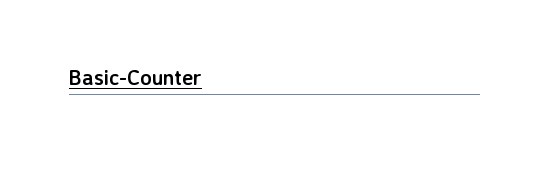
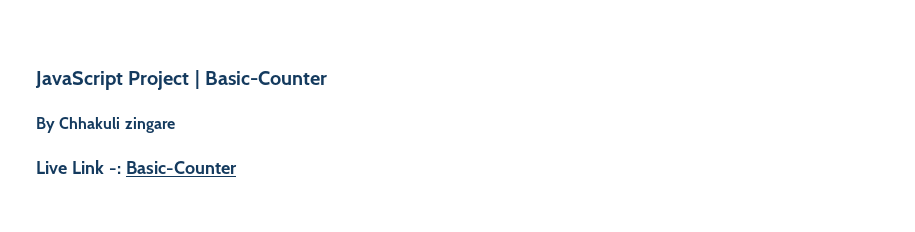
- Basic-Counter
+ JavaScript Project | Basic-Counter
+ By Chhakuli zingare
+ Live Link -: Basic-Counter

